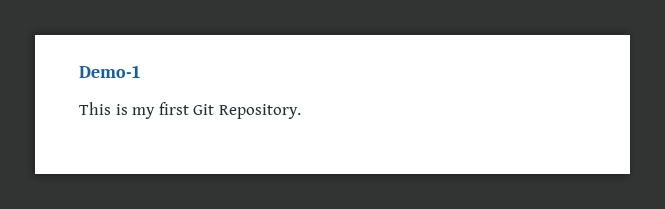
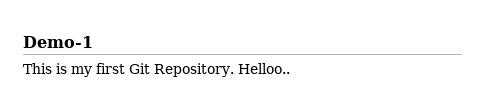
+ Helloo..

